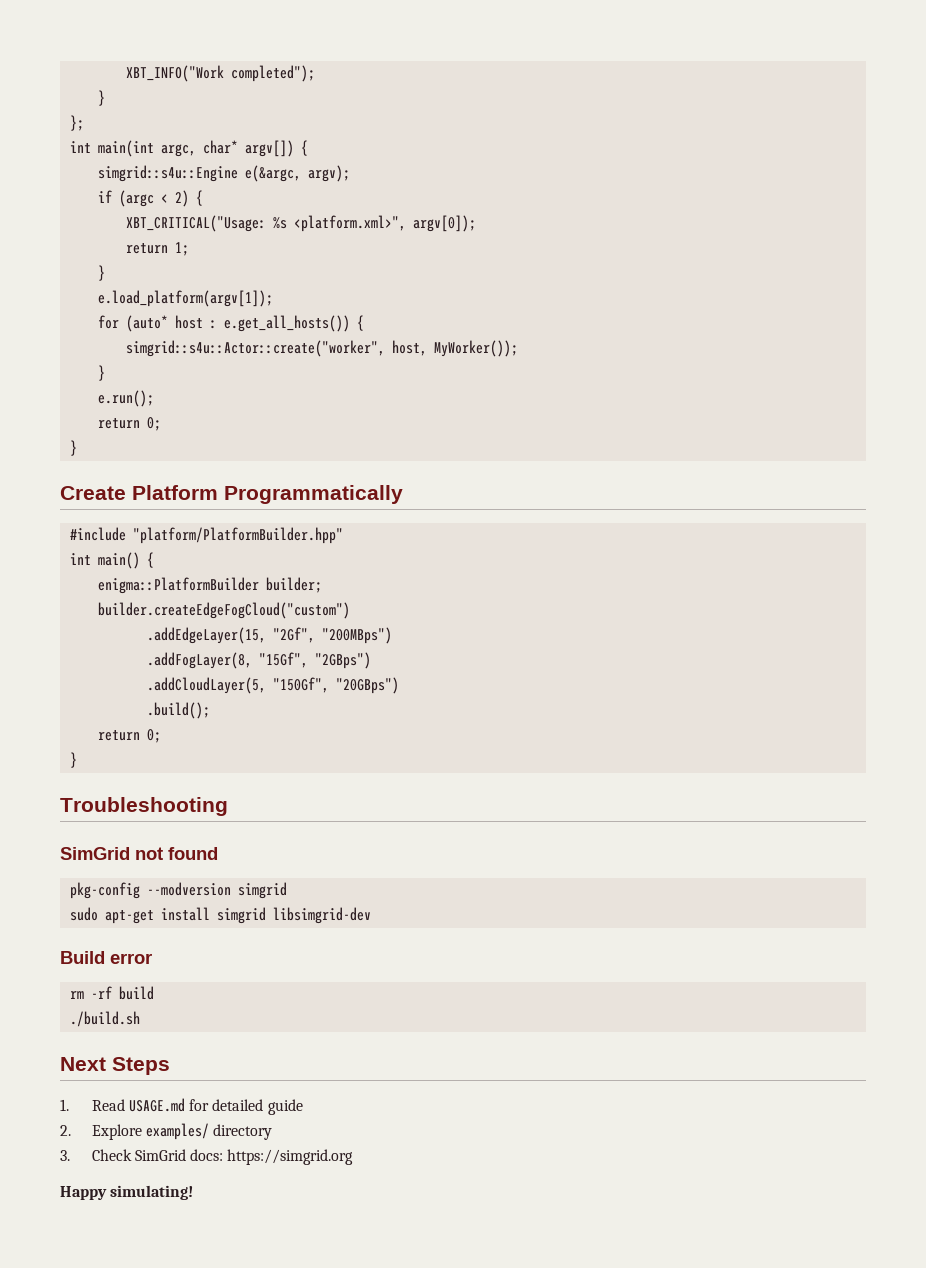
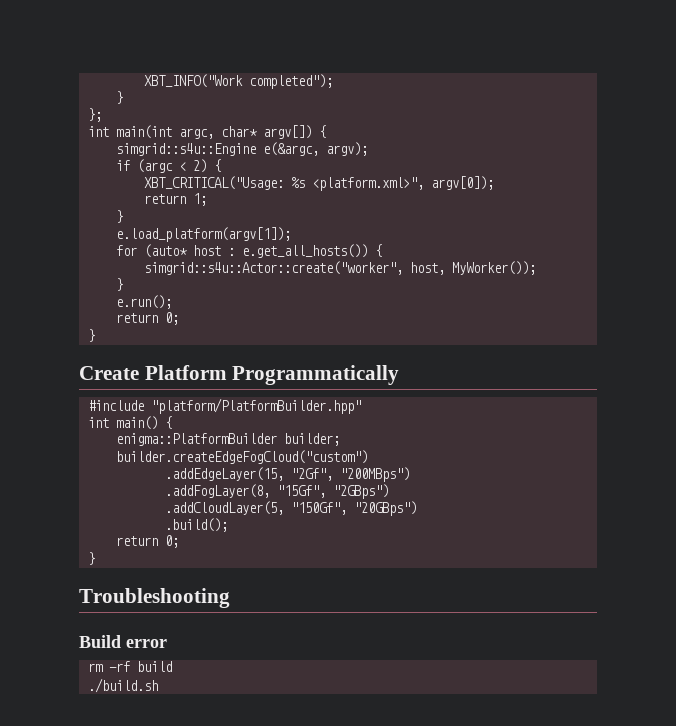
- SimGrid not found
- pkg-config --modversion simgrid
- sudo apt-get install simgrid libsimgrid-dev
- Next Steps
- 1. Read USAGE.md for detailed guide
- 2. Explore examples/ directory
- 3. Check SimGrid docs: https://simgrid.org
- Happy simulating!

